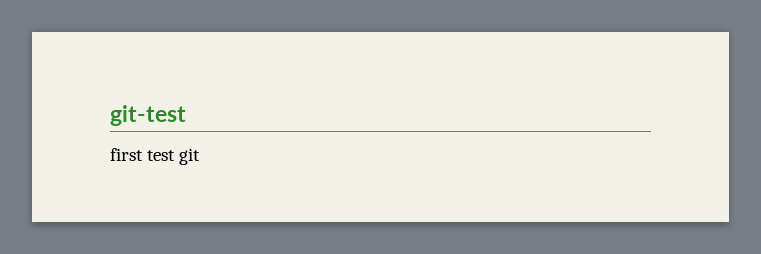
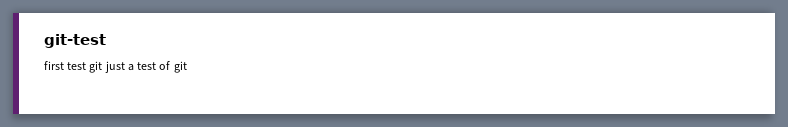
- first test git
+ first test git just a test of git

